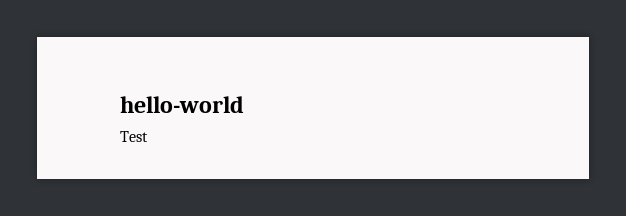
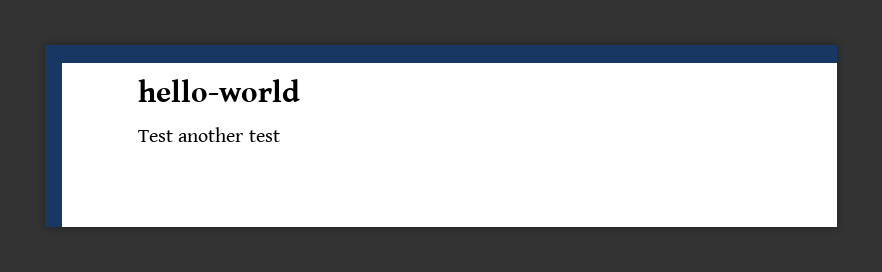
- Test
+ Test another test

